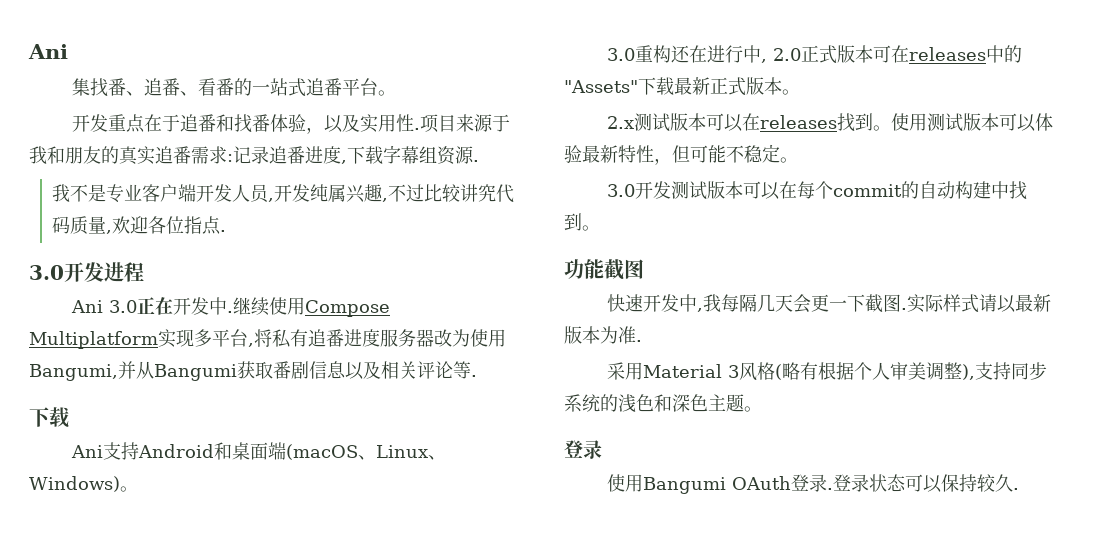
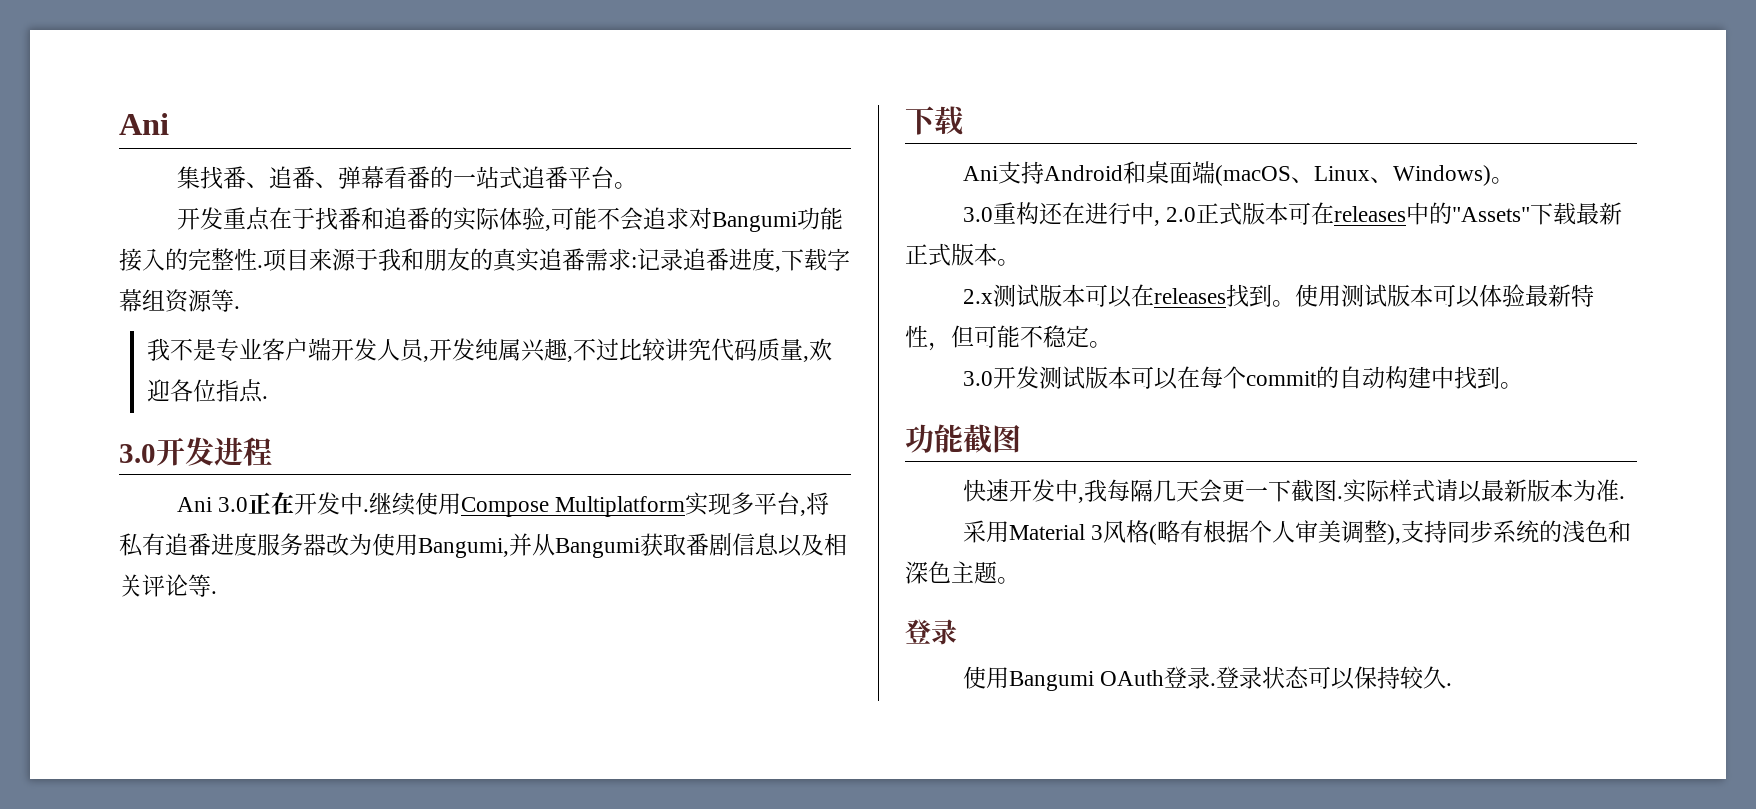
- 集找番、追番、看番的一站式追番平台。
+ 集找番、追番、弹幕看番的一站式追番平台。
- 开发重点在于追番和找番体验，以及实用性.
+ 开发重点在于找番和追番的实际体验,可能不会追求对Bangumi功能接入的完整性.
- 项目来源于我和朋友的真实追番需求:记录追番进度,下载字幕组资源.
+ 项目来源于我和朋友的真实追番需求:记录追番进度,下载字幕组资源等.

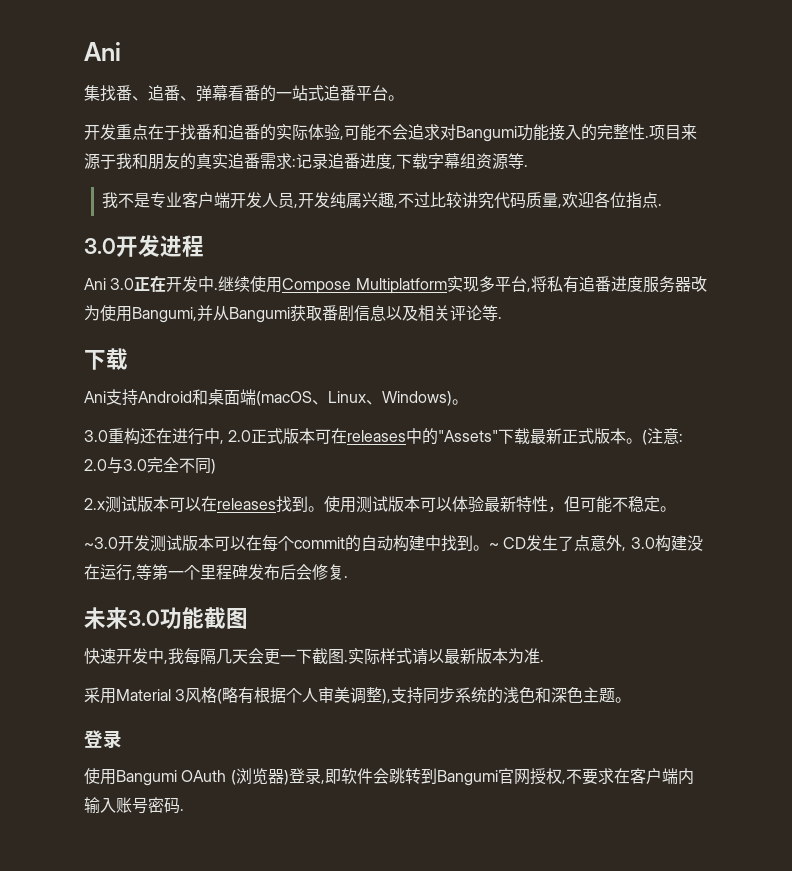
+ (注意: 2.0与3.0完全不同)
- 3.0开发测试版本可以在每个commit的自动构建中找到。
- 功能截图
+ ~3.0开发测试版本可以在每个commit的自动构建中找到。~ CD发生了点意外, 3.0构建没在运行,等第一个里程碑发布后会修复.
+ 未来3.0功能截图
- 使用Bangumi OAuth登录.登录状态可以保持较久.
+ 使用Bangumi OAuth (浏览器)登录,即软件会跳转到Bangumi官网授权,不要求在客户端内输入账号密码.

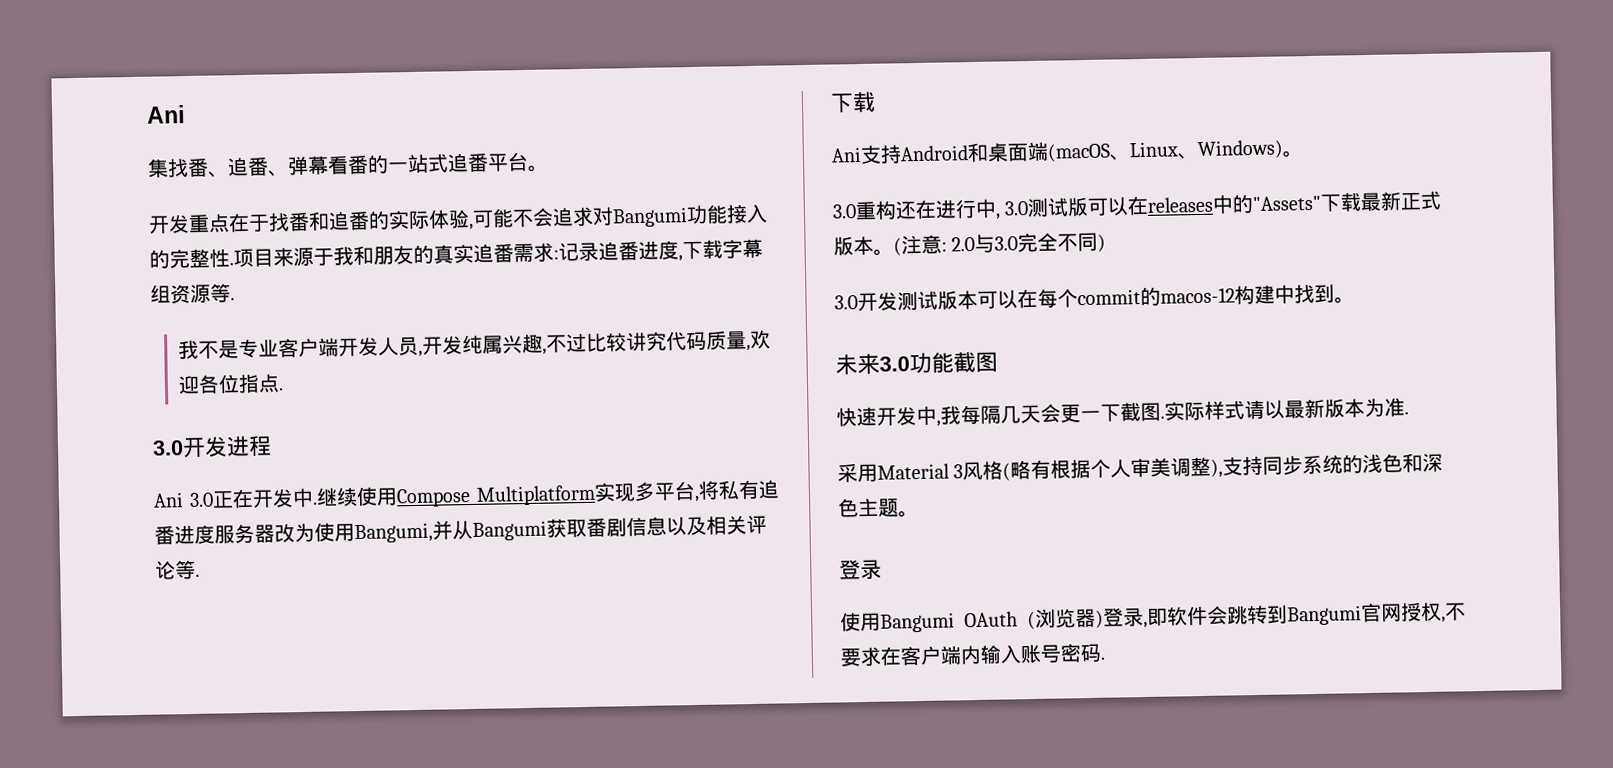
- 3.0重构还在进行中, 2.0正式版本可在releases中的"Assets"下载最新正式版本。
+ 3.0重构还在进行中, 3.0测试版可以在releases中的"Assets"下载最新正式版本。
- 2.x测试版本可以在releases找到。使用测试版本可以体验最新特性，但可能不稳定。
- ~3.0开发测试版本可以在每个commit的自动构建中找到。~ CD发生了点意外, 3.0构建没在运行,等第一个里程碑发布后会修复.
+ 3.0开发测试版本可以在每个commit的macos-12构建中找到。

